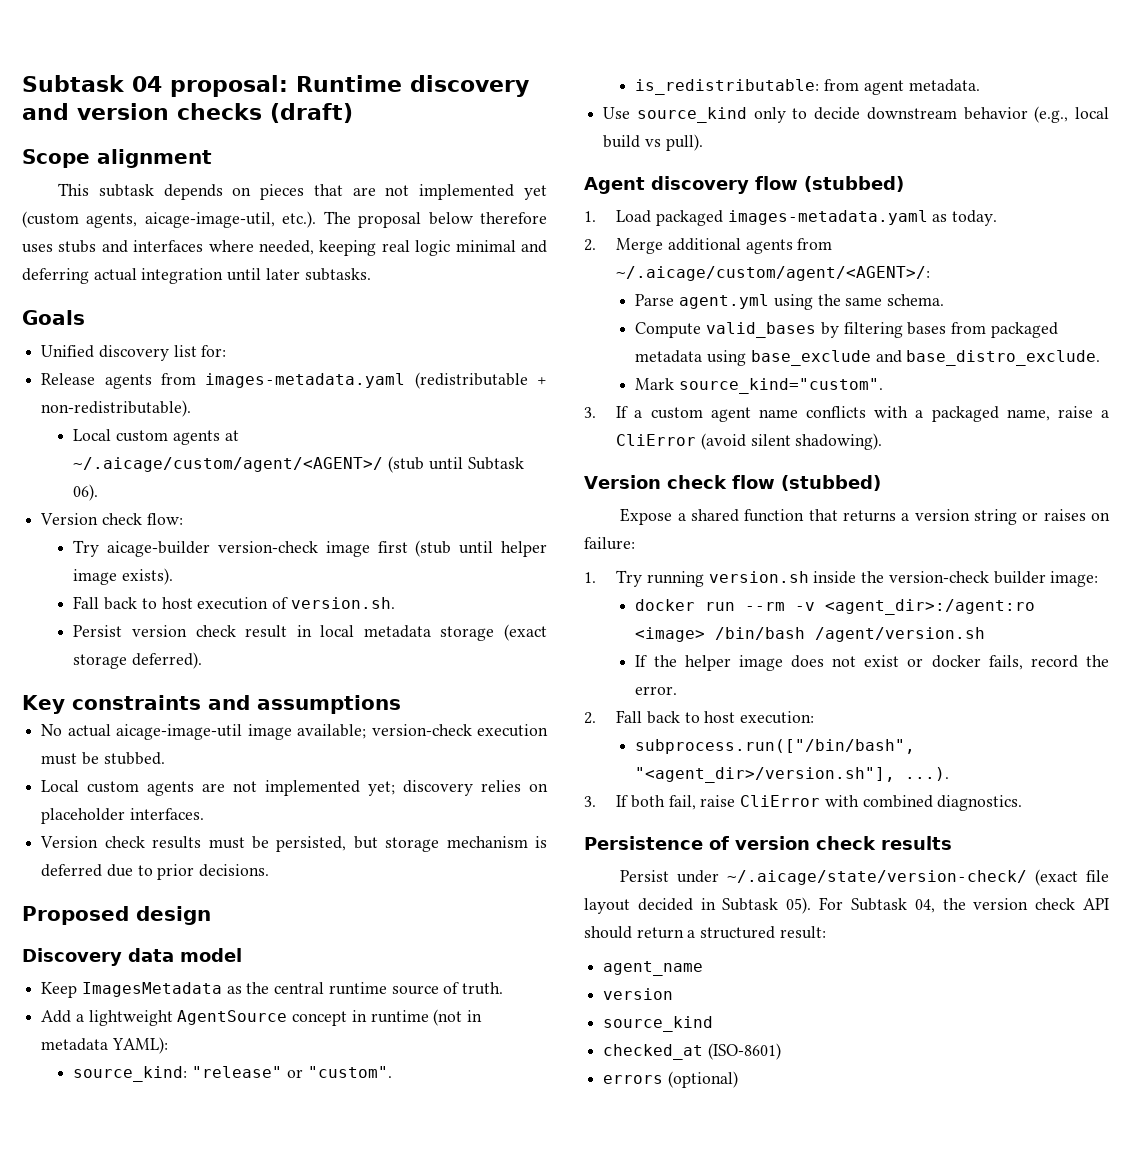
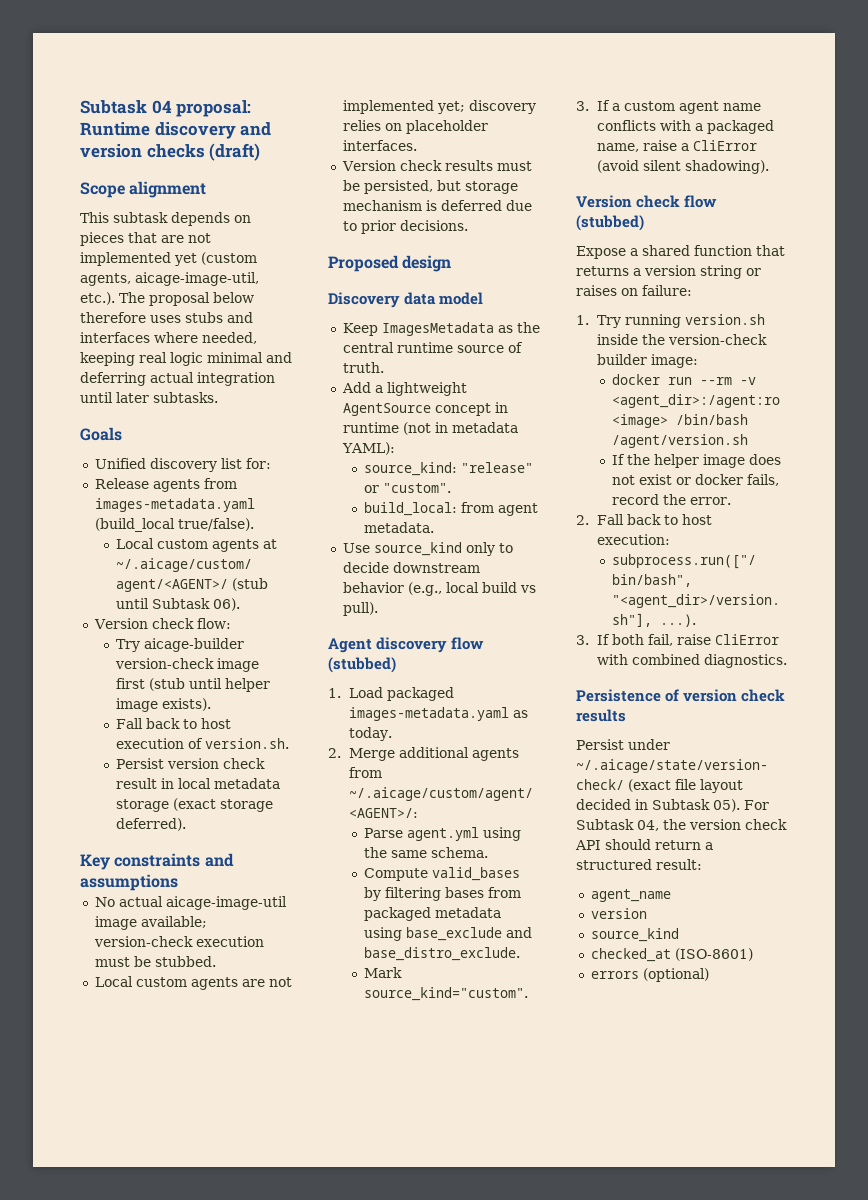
- Release agents from images-metadata.yaml (redistributable + non-redistributable).
+ Release agents from images-metadata.yaml (build_local true/false).
- is_redistributable: from agent metadata.
+ build_local: from agent metadata.

